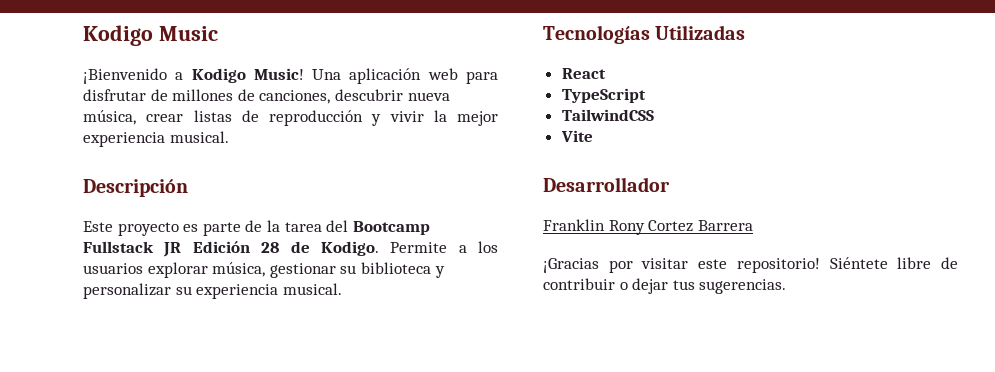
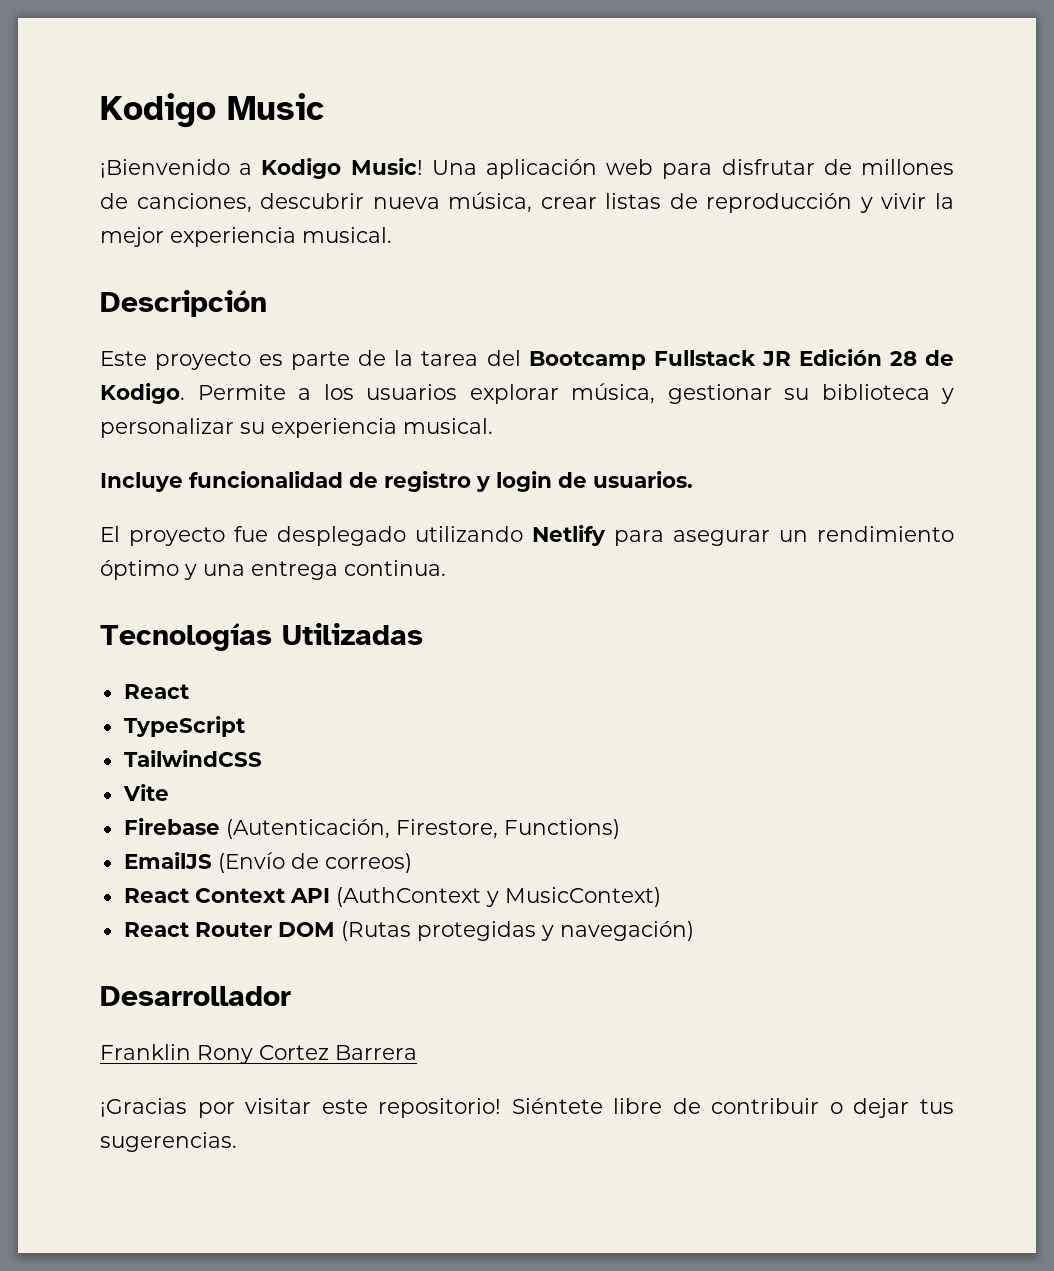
+ Incluye funcionalidad de registro y login de usuarios.
+ El proyecto fue desplegado utilizando Netlify para asegurar un rendimiento óptimo y una entrega continua.
+ Firebase (Autenticación, Firestore, Functions)
+ EmailJS (Envío de correos)
+ React Context API (AuthContext y MusicContext)
+ React Router DOM (Rutas protegidas y navegación)

